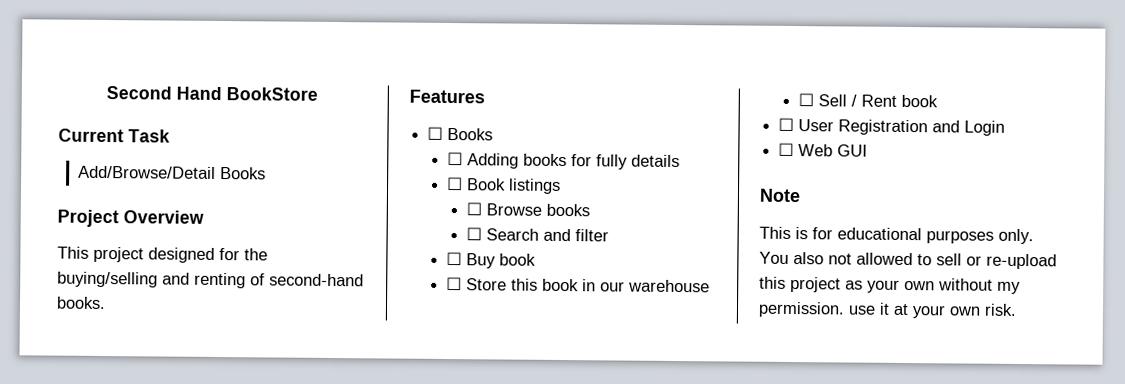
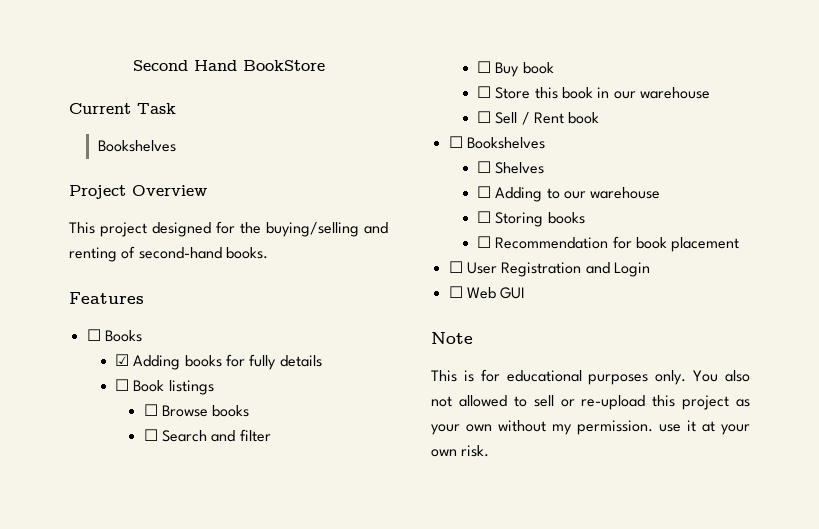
  Current Task
- Add/Browse/Detail Books
+ Bookshelves
- ☐ Adding books for fully details
+ ☑ Adding books for fully details
+ ☐ Bookshelves
+ ☐ Shelves
+ ☐ Adding to our warehouse
+ ☐ Storing books
+ ☐ Recommendation for book placement

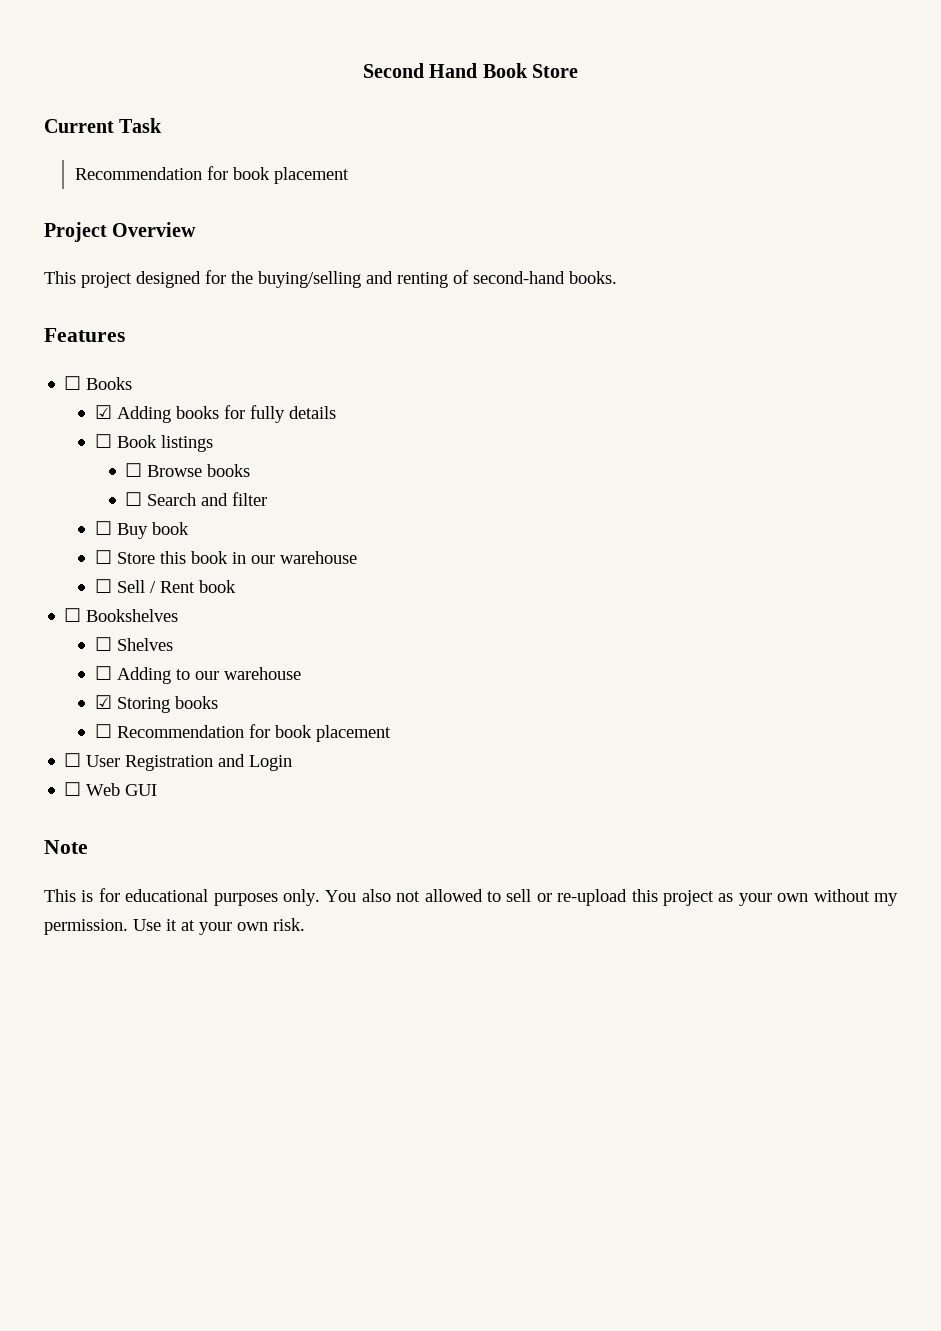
- Second Hand BookStore
+ Second Hand Book Store
  Current Task
- Bookshelves
+ Recommendation for book placement
- ☐ Storing books
+ ☑ Storing books
- You also not allowed to sell or re-upload this project as your own without my permission. use it at your own risk.
+ You also not allowed to sell or re-upload this project as your own without my permission. Use it at your own risk.

